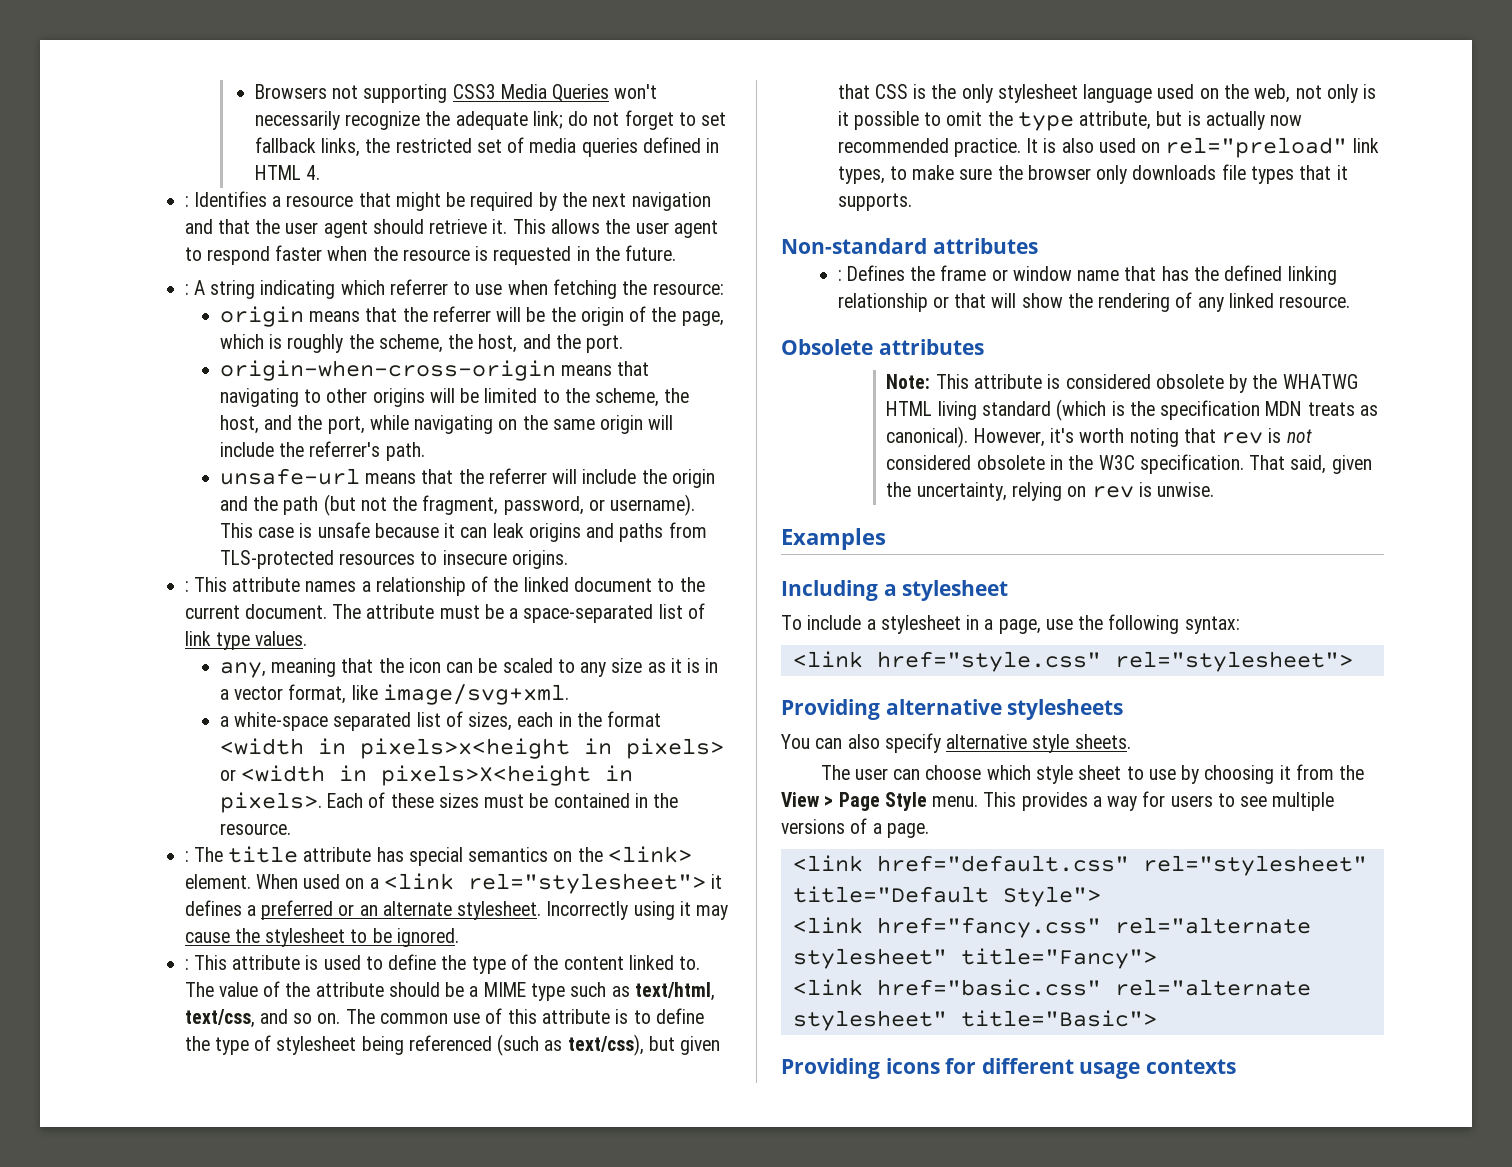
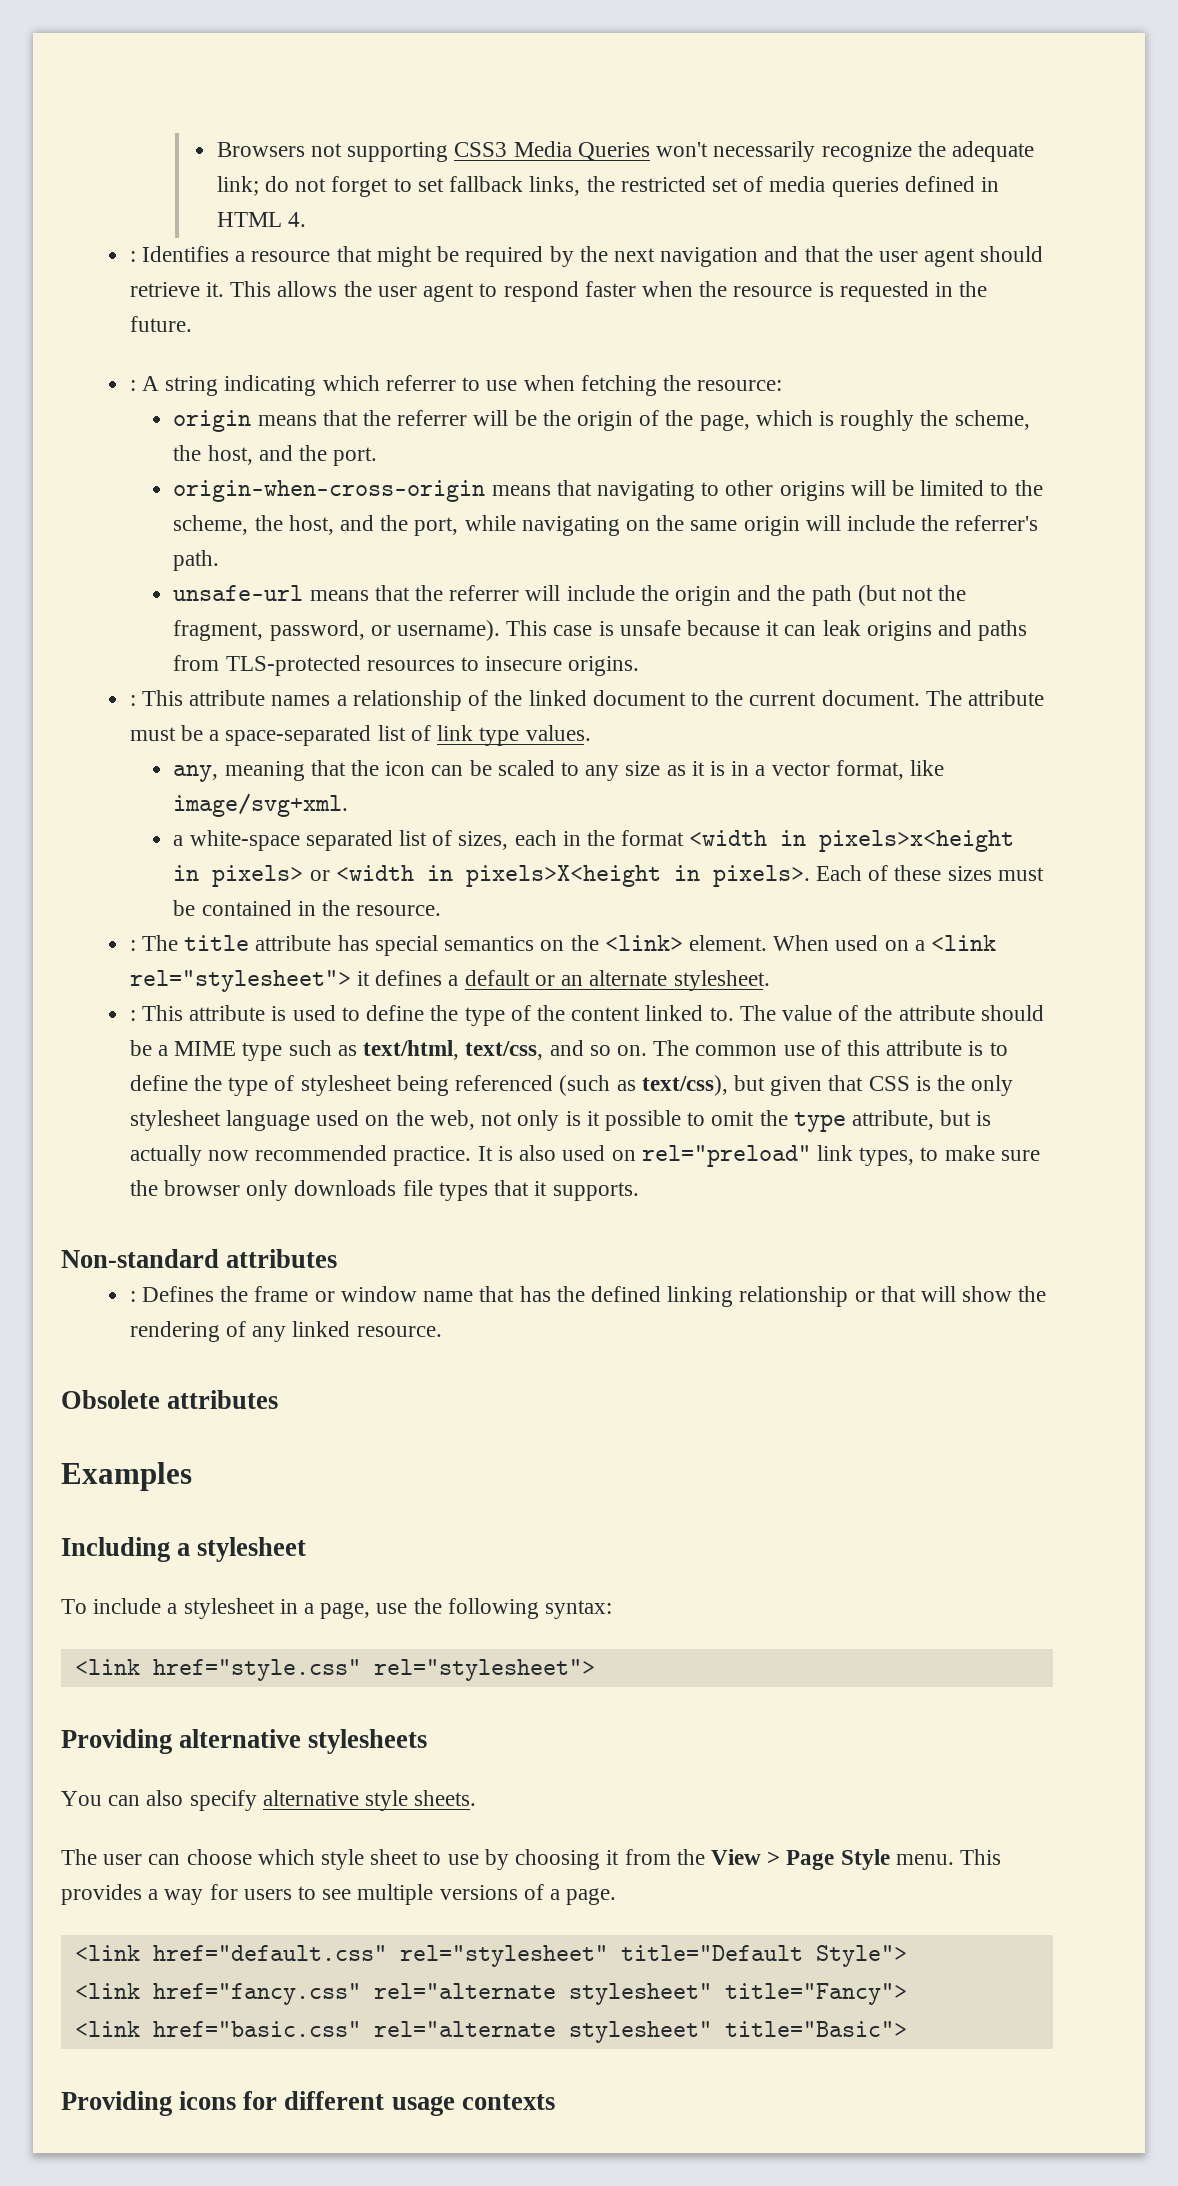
- When used on a <link rel="stylesheet"> it defines a preferred or an alternate stylesheet. Incorrectly using it may cause the stylesheet to be ignored.
+ When used on a <link rel="stylesheet"> it defines a default or an alternate stylesheet.
- Note: This attribute is considered obsolete by the WHATWG HTML living standard (which is the specification MDN treats as canonical). However, it's worth noting that rev is not considered obsolete in the W3C specification. That said, given the uncertainty, relying on rev is unwise.

